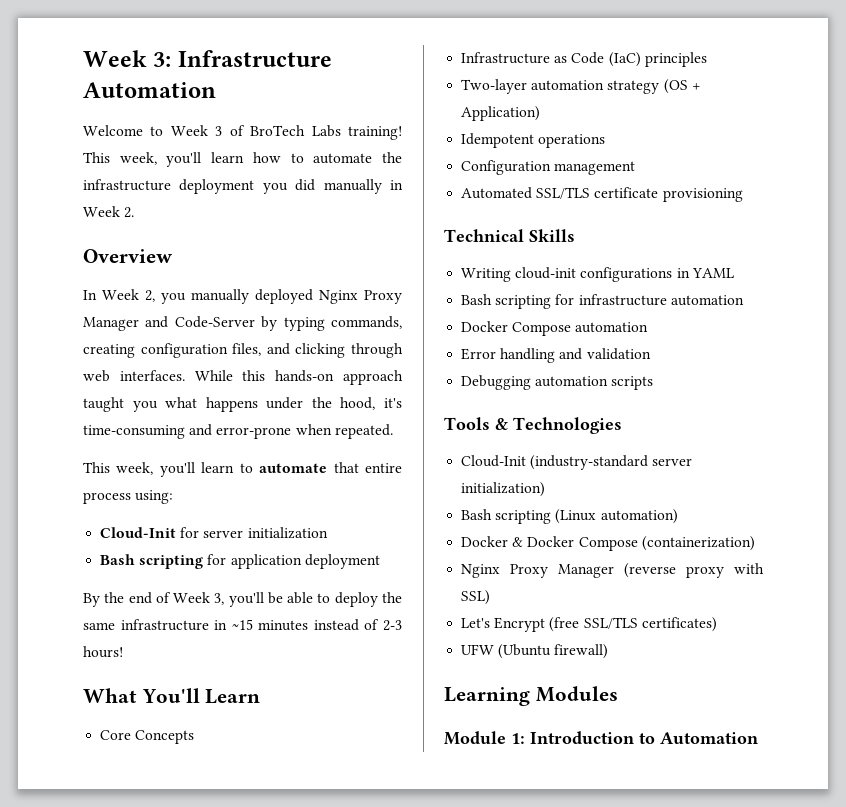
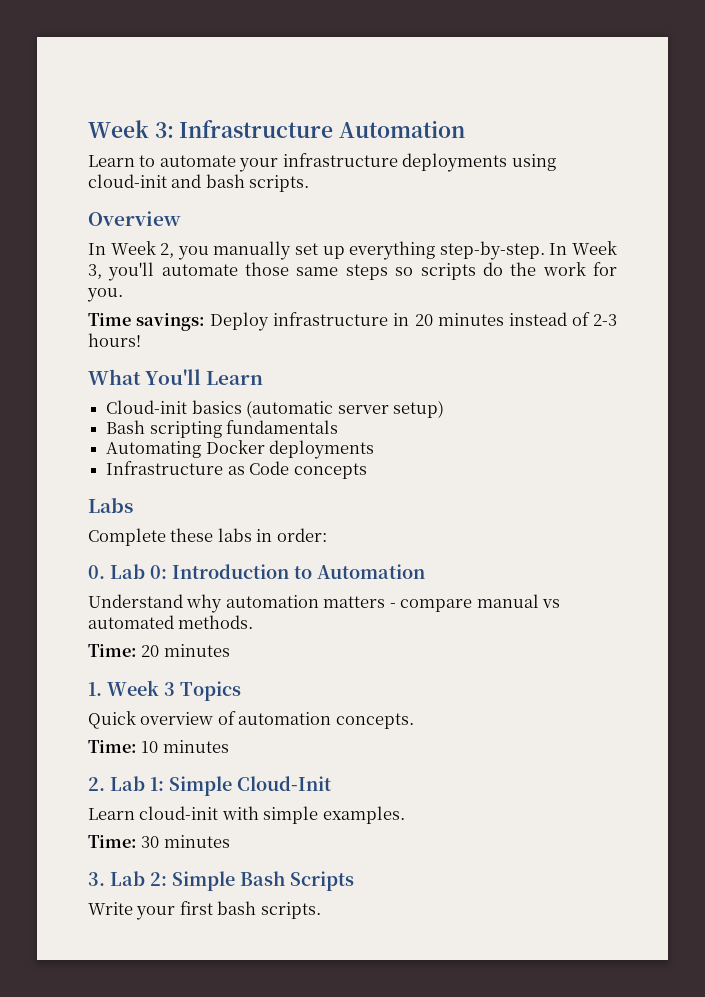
- Welcome to Week 3 of BroTech Labs training! This week, you'll learn how to automate the infrastructure deployment you did manually in Week 2.
+ Learn to automate your infrastructure deployments using cloud-init and bash scripts.
- In Week 2, you manually deployed Nginx Proxy Manager and Code-Server by typing commands, creating configuration files, and clicking through web interfaces. While this hands-on approach taught you what happens under the hood, it's time-consuming and error-prone when repeated.
- This week, you'll learn to automate that entire process using:
- Cloud-Init for server initialization
- Bash scripting for application deployment
- By the end of Week 3, you'll be able to deploy the same infrastructure in ~15 minutes instead of 2-3 hours!
+ In Week 2, you manually set up everything step-by-step. In Week 3, you'll automate those same steps so scripts do the work for you.
+ Time savings: Deploy infrastructure in 20 minutes instead of 2-3 hours!
- Core Concepts
- Infrastructure as Code (IaC) principles
- Two-layer automation strategy (OS + Application)
- Idempotent operations
- Configuration management
- Automated SSL/TLS certificate provisioning
- Technical Skills
- Writing cloud-init configurations in YAML
- Bash scripting for infrastructure automation
- Docker Compose automation
- Error handling and validation
- Debugging automation scripts
- Tools & Technologies
- Cloud-Init (industry-standard server initialization)
- Bash scripting (Linux automation)
- Docker & Docker Compose (containerization)
- Nginx Proxy Manager (reverse proxy with SSL)
- Let's Encrypt (free SSL/TLS certificates)
- UFW (Ubuntu firewall)
- Learning Modules
- Module 1: Introduction to Automation
+ Cloud-init basics (automatic server setup)
+ Bash scripting fundamentals
+ Automating Docker deployments
+ Infrastructure as Code concepts
+ Labs
+ Complete these labs in order:
+ 0. Lab 0: Introduction to Automation
+ Understand why automation matters - compare manual vs automated methods.
+ Time: 20 minutes
+ 1. Week 3 Topics
+ Quick overview of automation concepts.
+ Time: 10 minutes
+ 2. Lab 1: Simple Cloud-Init
+ Learn cloud-init with simple examples.
+ Time: 30 minutes
+ 3. Lab 2: Simple Bash Scripts
+ Write your first bash scripts.

